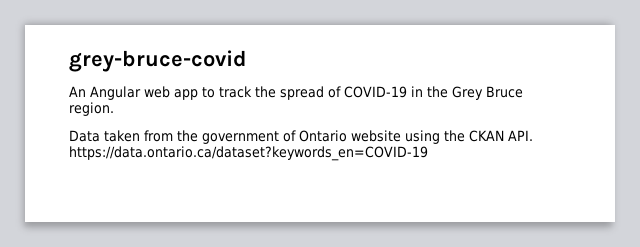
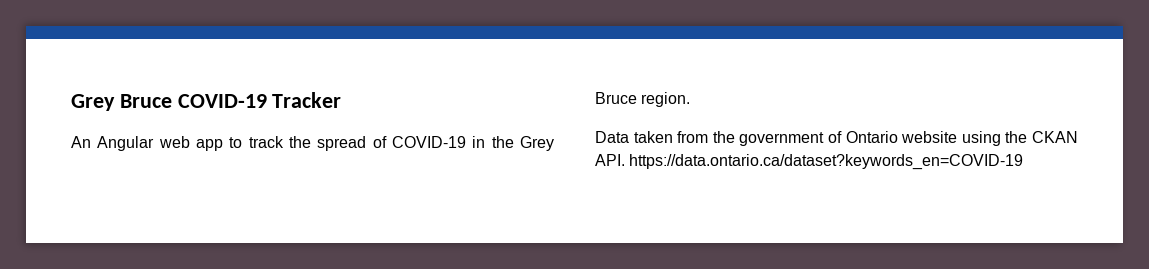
- grey-bruce-covid
+ Grey Bruce COVID-19 Tracker

